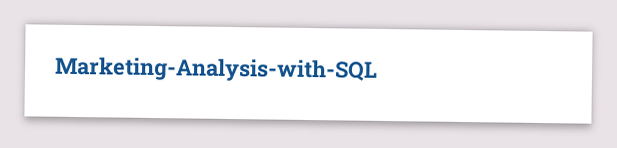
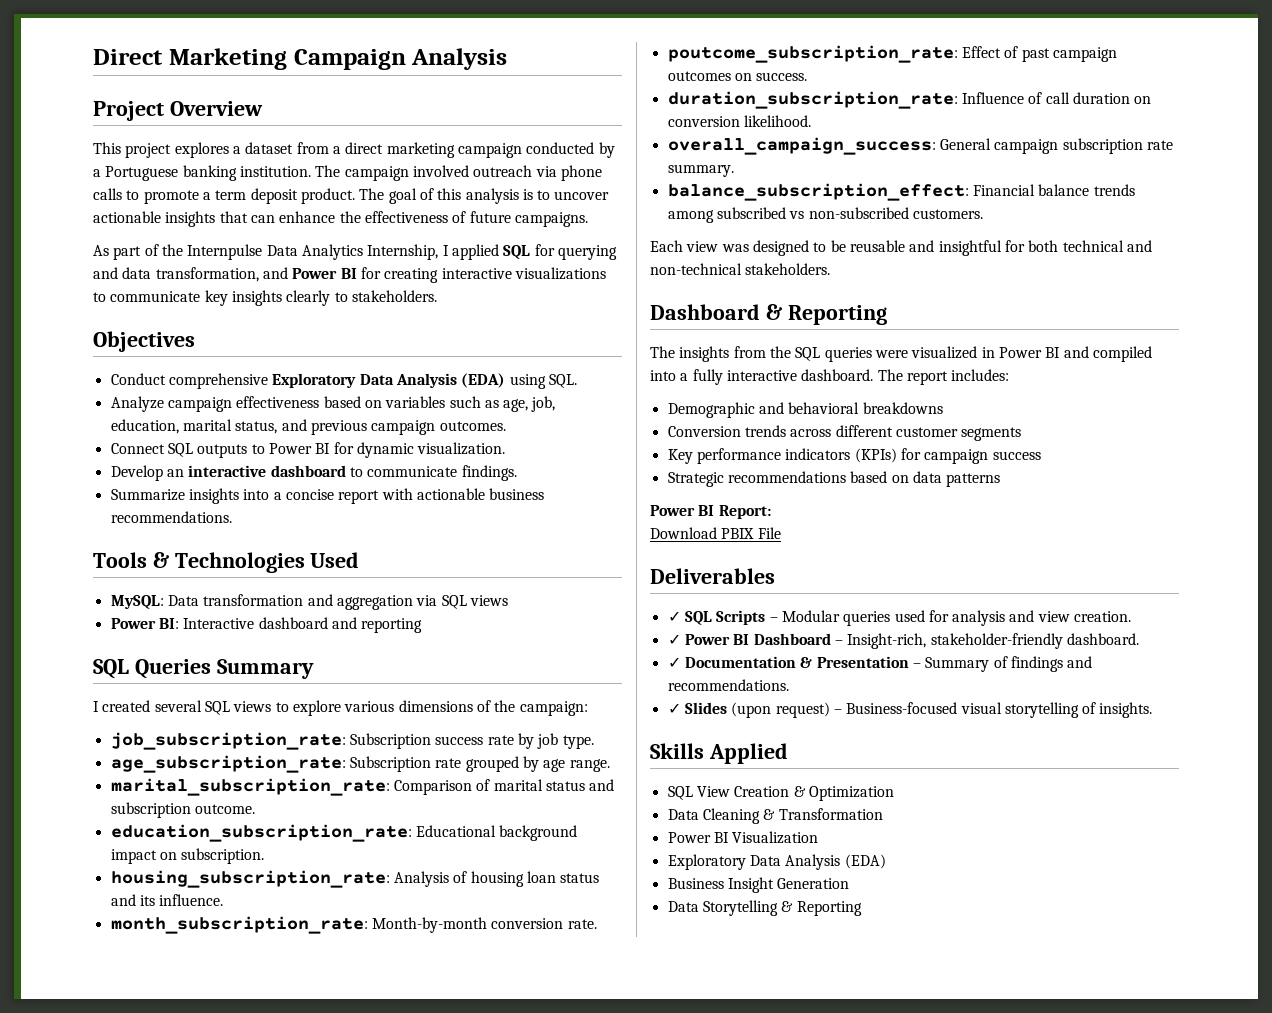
- Marketing-Analysis-with-SQL
+ Direct Marketing Campaign Analysis
+ Project Overview
+ This project explores a dataset from a direct marketing campaign conducted by a Portuguese banking institution. The campaign involved outreach via phone calls to promote a term deposit product. The goal of this analysis is to uncover actionable insights that can enhance the effectiveness of future campaigns.
+ As part of the Internpulse Data Analytics Internship, I applied SQL for querying and data transformation, and Power BI for creating interactive visualizations to communicate key insights clearly to stakeholders.
+ Objectives
+ Conduct comprehensive Exploratory Data Analysis (EDA) using SQL.
+ Analyze campaign effectiveness based on variables such as age, job, education, marital status, and previous campaign outcomes.
+ Connect SQL outputs to Power BI for dynamic visualization.
+ Develop an interactive dashboard to communicate findings.
+ Summarize insights into a concise report with actionable business recommendations.
+ Tools & Technologies Used
+ MySQL: Data transformation and aggregation via SQL views
+ Power BI: Interactive dashboard and reporting
+ SQL Queries Summary
+ I created several SQL views to explore various dimensions of the campaign:
+ job_subscription_rate: Subscription success rate by job type.
+ age_subscription_rate: Subscription rate grouped by age range.
+ marital_subscription_rate: Comparison of marital status and subscription outcome.
+ education_subscription_rate: Educational background impact on subscription.
+ housing_subscription_rate: Analysis of housing loan status and its influence.
+ month_subscription_rate: Month-by-month conversion rate.
+ poutcome_subscription_rate: Effect of past campaign outcomes on success.
+ duration_subscription_rate: Influence of call duration on conversion likelihood.
+ overall_campaign_success: General campaign subscription rate summary.
+ balance_subscription_effect: Financial balance trends among subscribed vs non-subscribed customers.
+ Each view was designed to be reusable and insightful for both technical and non-technical stakeholders.
+ Dashboard & Reporting
+ The insights from the SQL queries were visualized in Power BI and compiled into a fully interactive dashboard. The report includes:
+ Demographic and behavioral breakdowns
+ Conversion trends across different customer segments
+ Key performance indicators (KPIs) for campaign success
+ Strategic recommendations based on data patterns
+ Power BI Report:
+ Download PBIX File
+ Deliverables
+ ✓ SQL Scripts – Modular queries used for analysis and view creation.
+ ✓ Power BI Dashboard – Insight-rich, stakeholder-friendly dashboard.
+ ✓ Documentation & Presentation – Summary of findings and recommendations.
+ ✓ Slides (upon request) – Business-focused visual storytelling of insights.
+ Skills Applied
+ SQL View Creation & Optimization
+ Data Cleaning & Transformation
+ Power BI Visualization
+ Exploratory Data Analysis (EDA)
+ Business Insight Generation
+ Data Storytelling & Reporting

